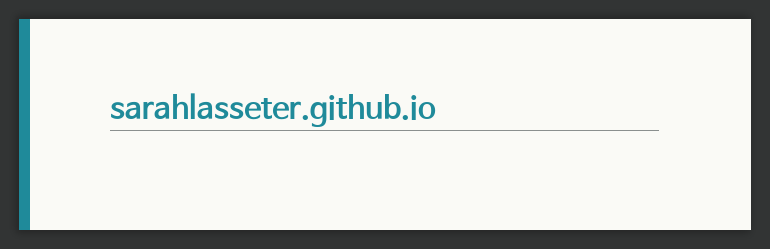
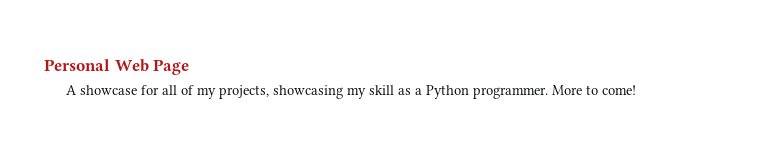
- sarahlasseter.github.io
+ Personal Web Page
+ A showcase for all of my projects, showcasing my skill as a Python programmer. More to come!

